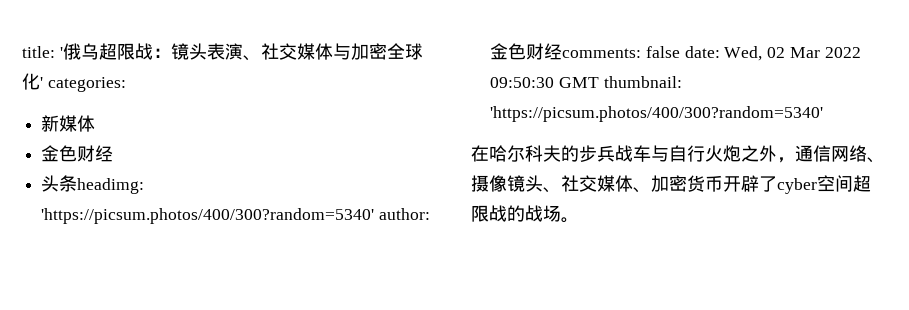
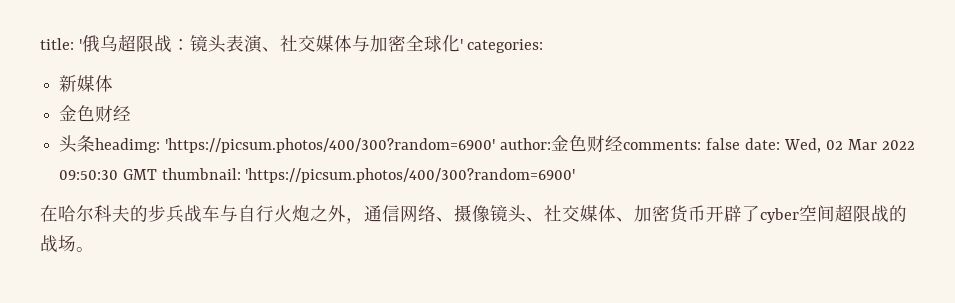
- 头条headimg: 'https://picsum.photos/400/300?random=5340' author:金色财经comments: false date: Wed, 02 Mar 2022 09:50:30 GMT thumbnail: 'https://picsum.photos/400/300?random=5340'
+ 头条headimg: 'https://picsum.photos/400/300?random=6900' author:金色财经comments: false date: Wed, 02 Mar 2022 09:50:30 GMT thumbnail: 'https://picsum.photos/400/300?random=6900'

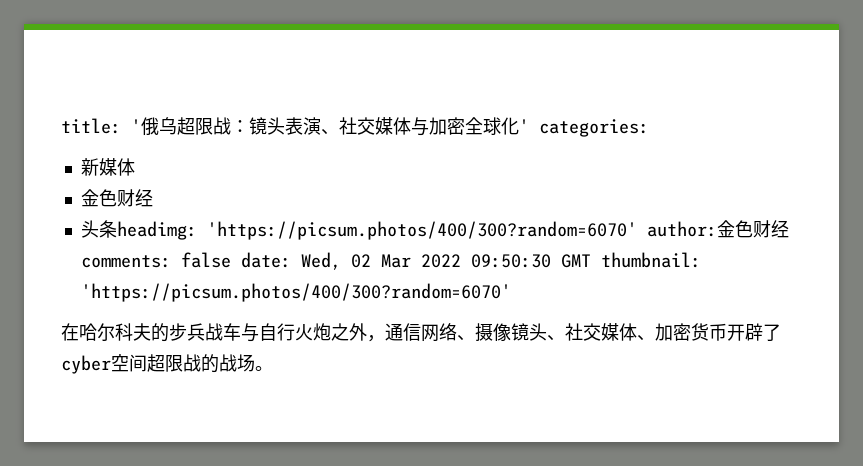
- 头条headimg: 'https://picsum.photos/400/300?random=6900' author:金色财经comments: false date: Wed, 02 Mar 2022 09:50:30 GMT thumbnail: 'https://picsum.photos/400/300?random=6900'
+ 头条headimg: 'https://picsum.photos/400/300?random=6070' author:金色财经comments: false date: Wed, 02 Mar 2022 09:50:30 GMT thumbnail: 'https://picsum.photos/400/300?random=6070'

